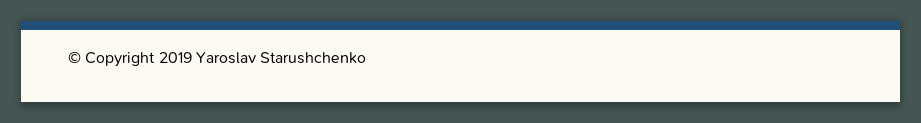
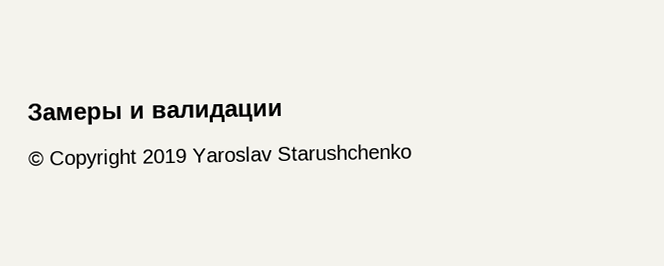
+ Замеры и валидации

